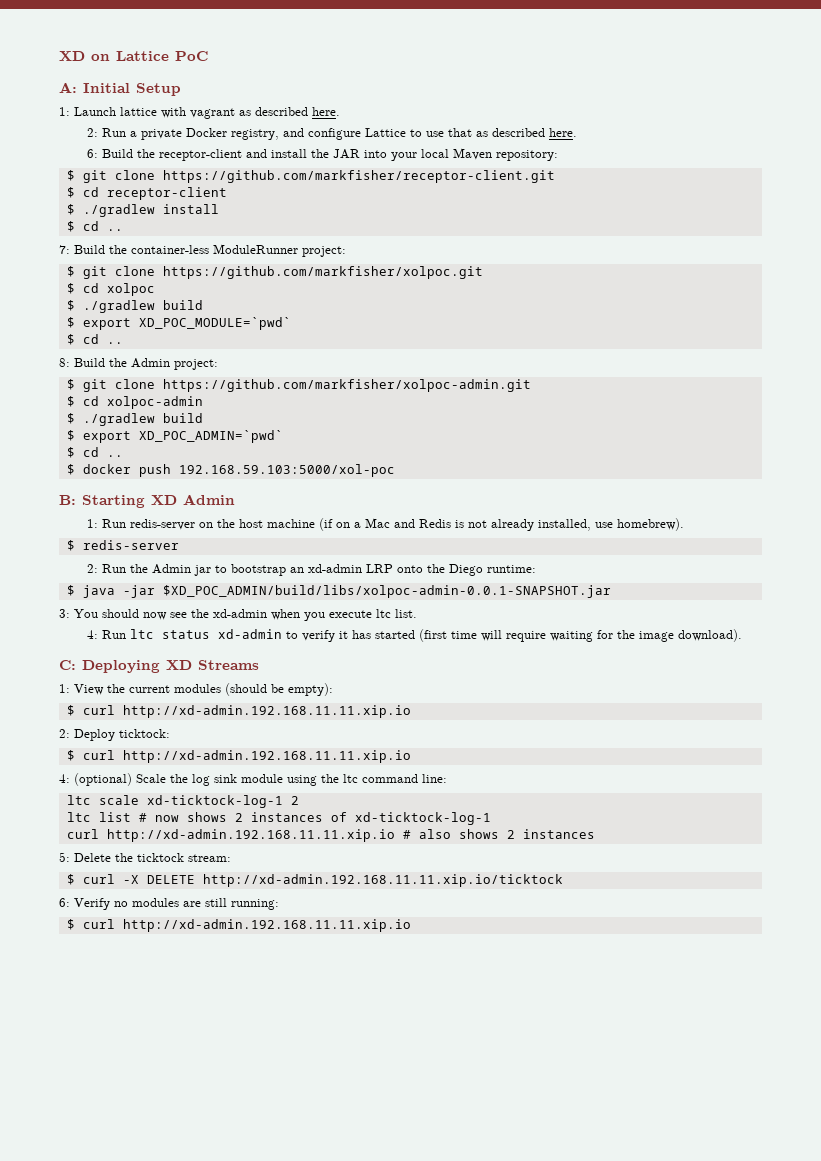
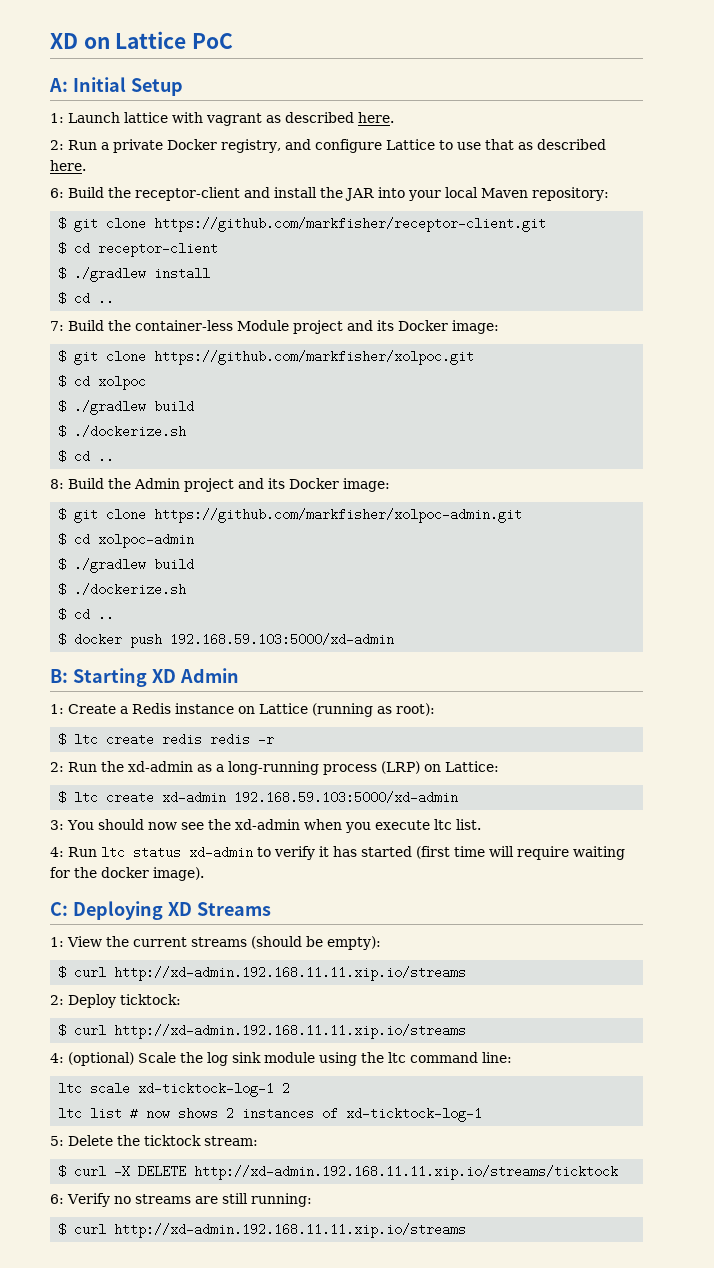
- 7: Build the container-less ModuleRunner project:
+ 7: Build the container-less Module project and its Docker image:
  $ cd xolpoc
  $ ./gradlew build
- $ export XD_POC_MODULE=`pwd`
+ $ ./dockerize.sh
- 8: Build the Admin project:
+ 8: Build the Admin project and its Docker image:
  $ cd xolpoc-admin
  $ ./gradlew build
- $ export XD_POC_ADMIN=`pwd`
+ $ ./dockerize.sh
- $ docker push 192.168.59.103:5000/xol-poc
+ $ docker push 192.168.59.103:5000/xd-admin
- 1: Run redis-server on the host machine (if on a Mac and Redis is not already installed, use homebrew).
- $ redis-server
- 2: Run the Admin jar to bootstrap an xd-admin LRP onto the Diego runtime:
- $ java -jar $XD_POC_ADMIN/build/libs/xolpoc-admin-0.0.1-SNAPSHOT.jar
+ 1: Create a Redis instance on Lattice (running as root):
+ $ ltc create redis redis -r
+ 2: Run the xd-admin as a long-running process (LRP) on Lattice:
+ $ ltc create xd-admin 192.168.59.103:5000/xd-admin
- 4: Run ltc status xd-admin to verify it has started (first time will require waiting for the image download).
+ 4: Run ltc status xd-admin to verify it has started (first time will require waiting for the docker image).
- 1: View the current modules (should be empty):
- $ curl http://xd-admin.192.168.11.11.xip.io
+ 1: View the current streams (should be empty):
+ $ curl http://xd-admin.192.168.11.11.xip.io/streams
  2: Deploy ticktock:
- $ curl http://xd-admin.192.168.11.11.xip.io
+ $ curl http://xd-admin.192.168.11.11.xip.io/streams
- curl http://xd-admin.192.168.11.11.xip.io # also shows 2 instances
- $ curl -X DELETE http://xd-admin.192.168.11.11.xip.io/ticktock
+ $ curl -X DELETE http://xd-admin.192.168.11.11.xip.io/streams/ticktock
- 6: Verify no modules are still running:
- $ curl http://xd-admin.192.168.11.11.xip.io
+ 6: Verify no streams are still running:
+ $ curl http://xd-admin.192.168.11.11.xip.io/streams

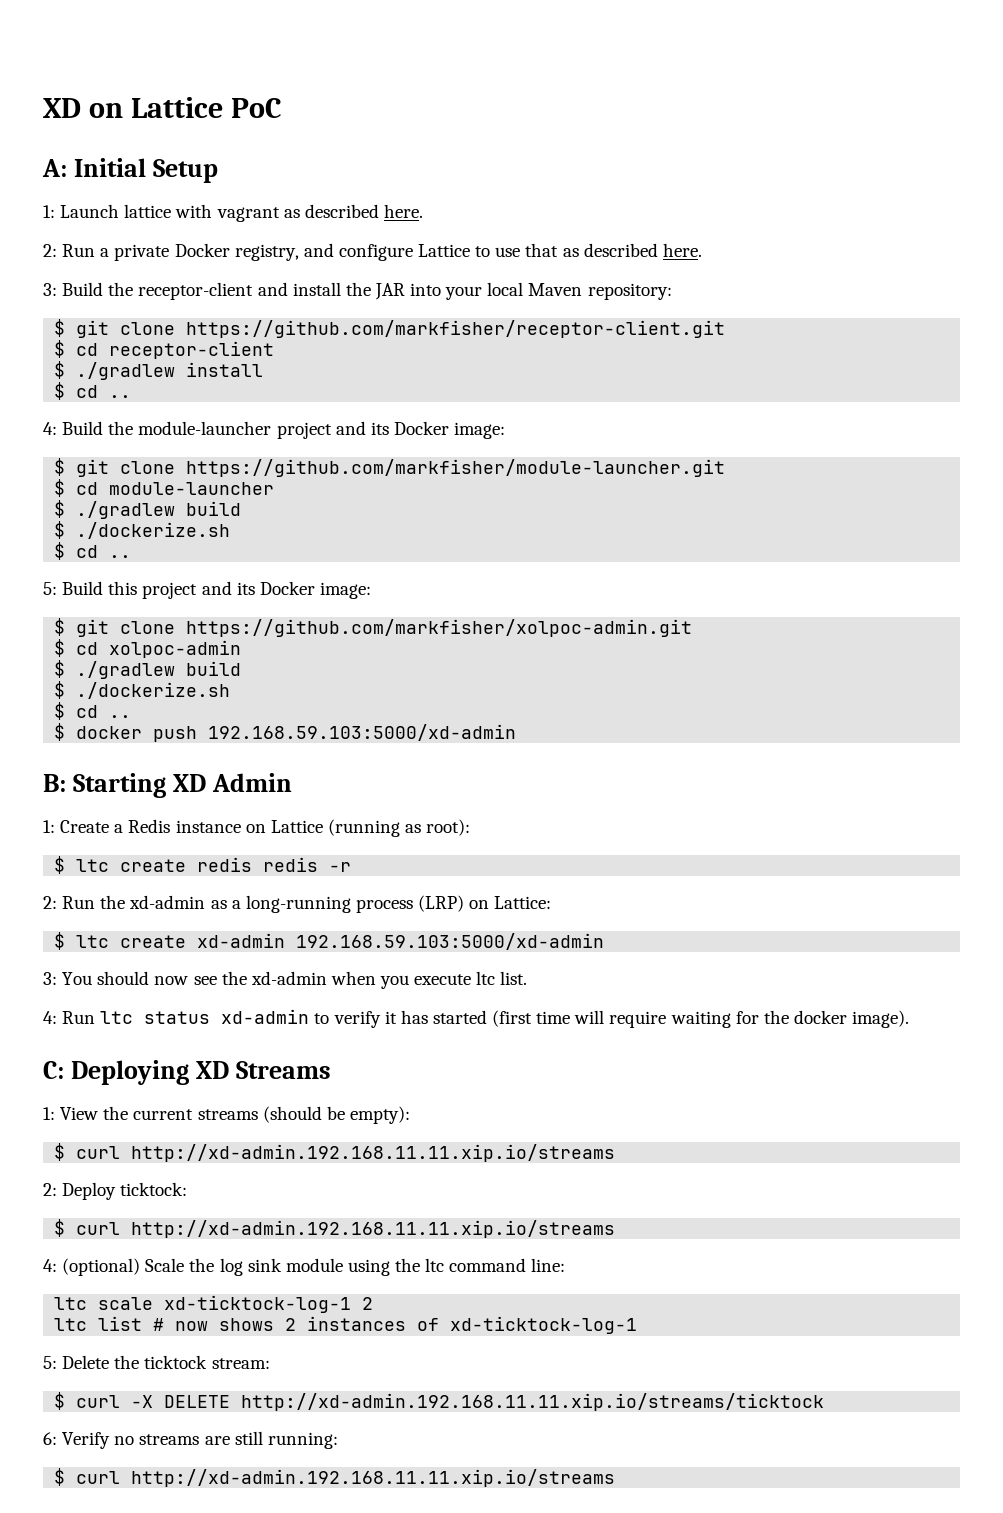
- 6: Build the receptor-client and install the JAR into your local Maven repository:
+ 3: Build the receptor-client and install the JAR into your local Maven repository:
- 7: Build the container-less Module project and its Docker image:
- $ git clone https://github.com/markfisher/xolpoc.git
- $ cd xolpoc
+ 4: Build the module-launcher project and its Docker image:
+ $ git clone https://github.com/markfisher/module-launcher.git
+ $ cd module-launcher
  $ ./gradlew build
  $ ./dockerize.sh
  $ cd ..
- 8: Build the Admin project and its Docker image:
+ 5: Build this project and its Docker image:

